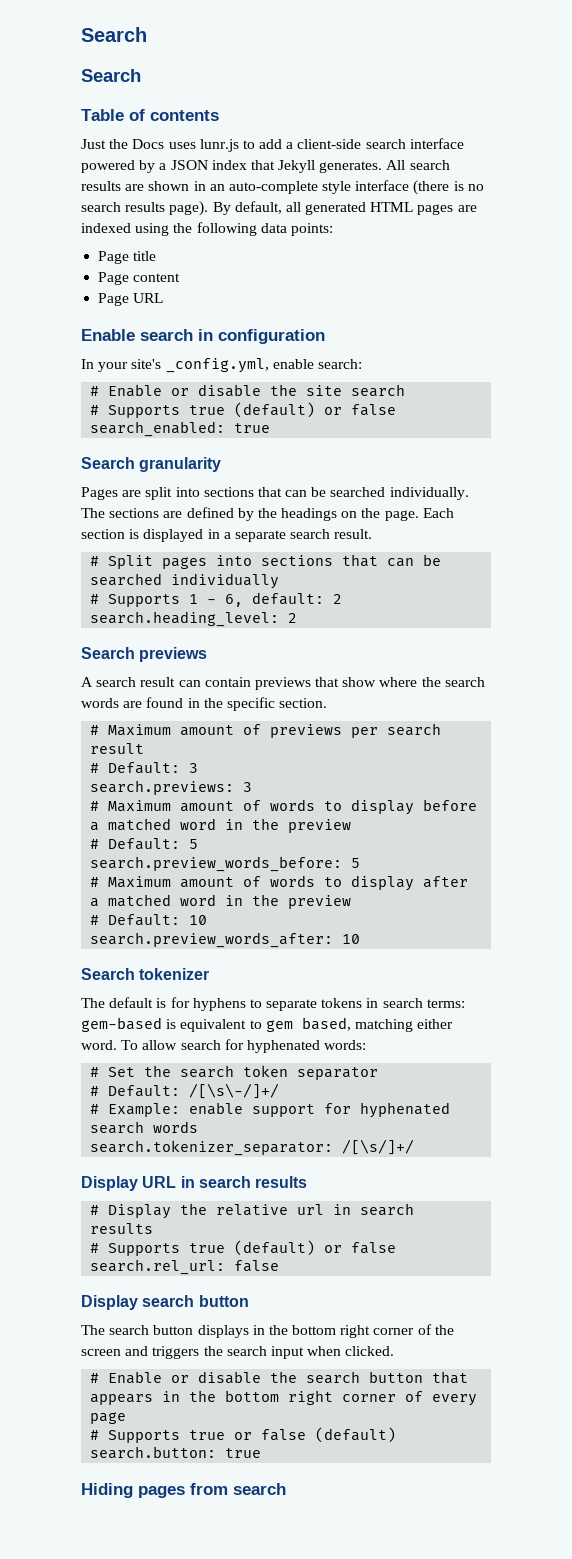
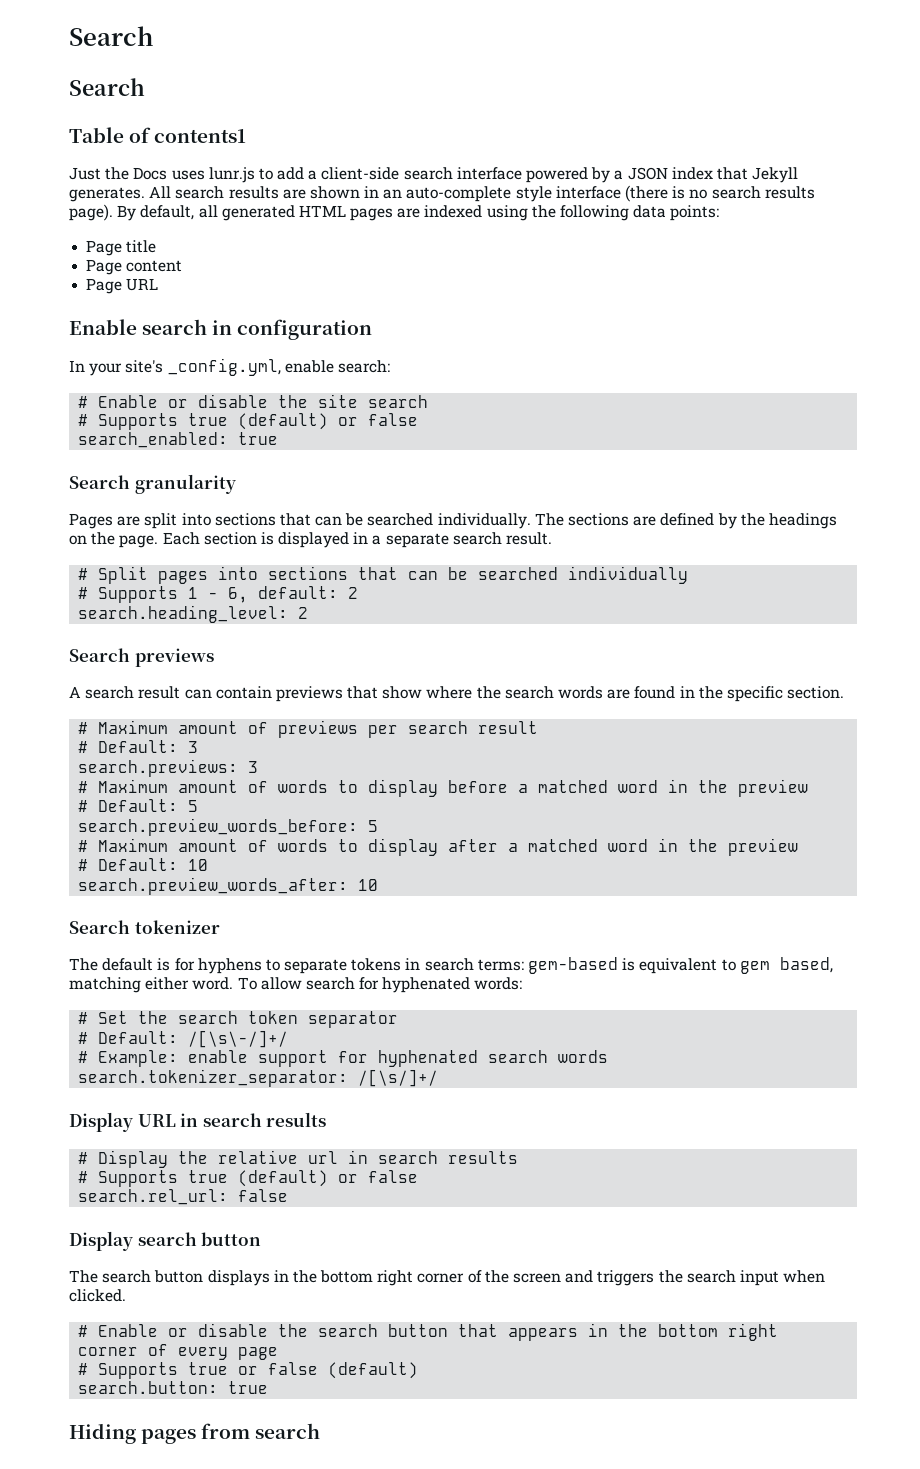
- Table of contents
+ Table of contents1

